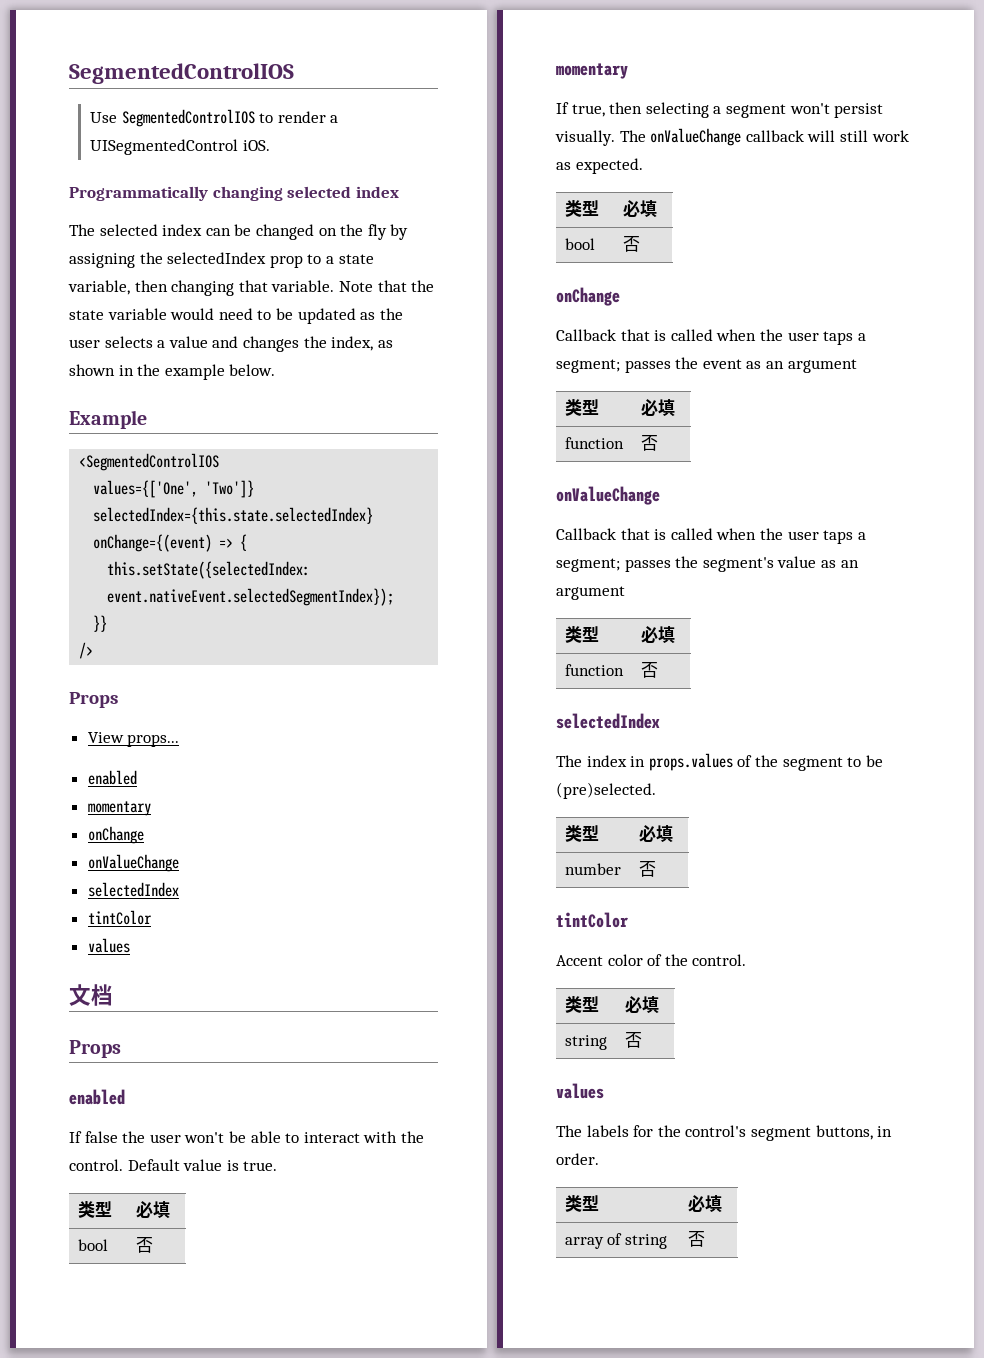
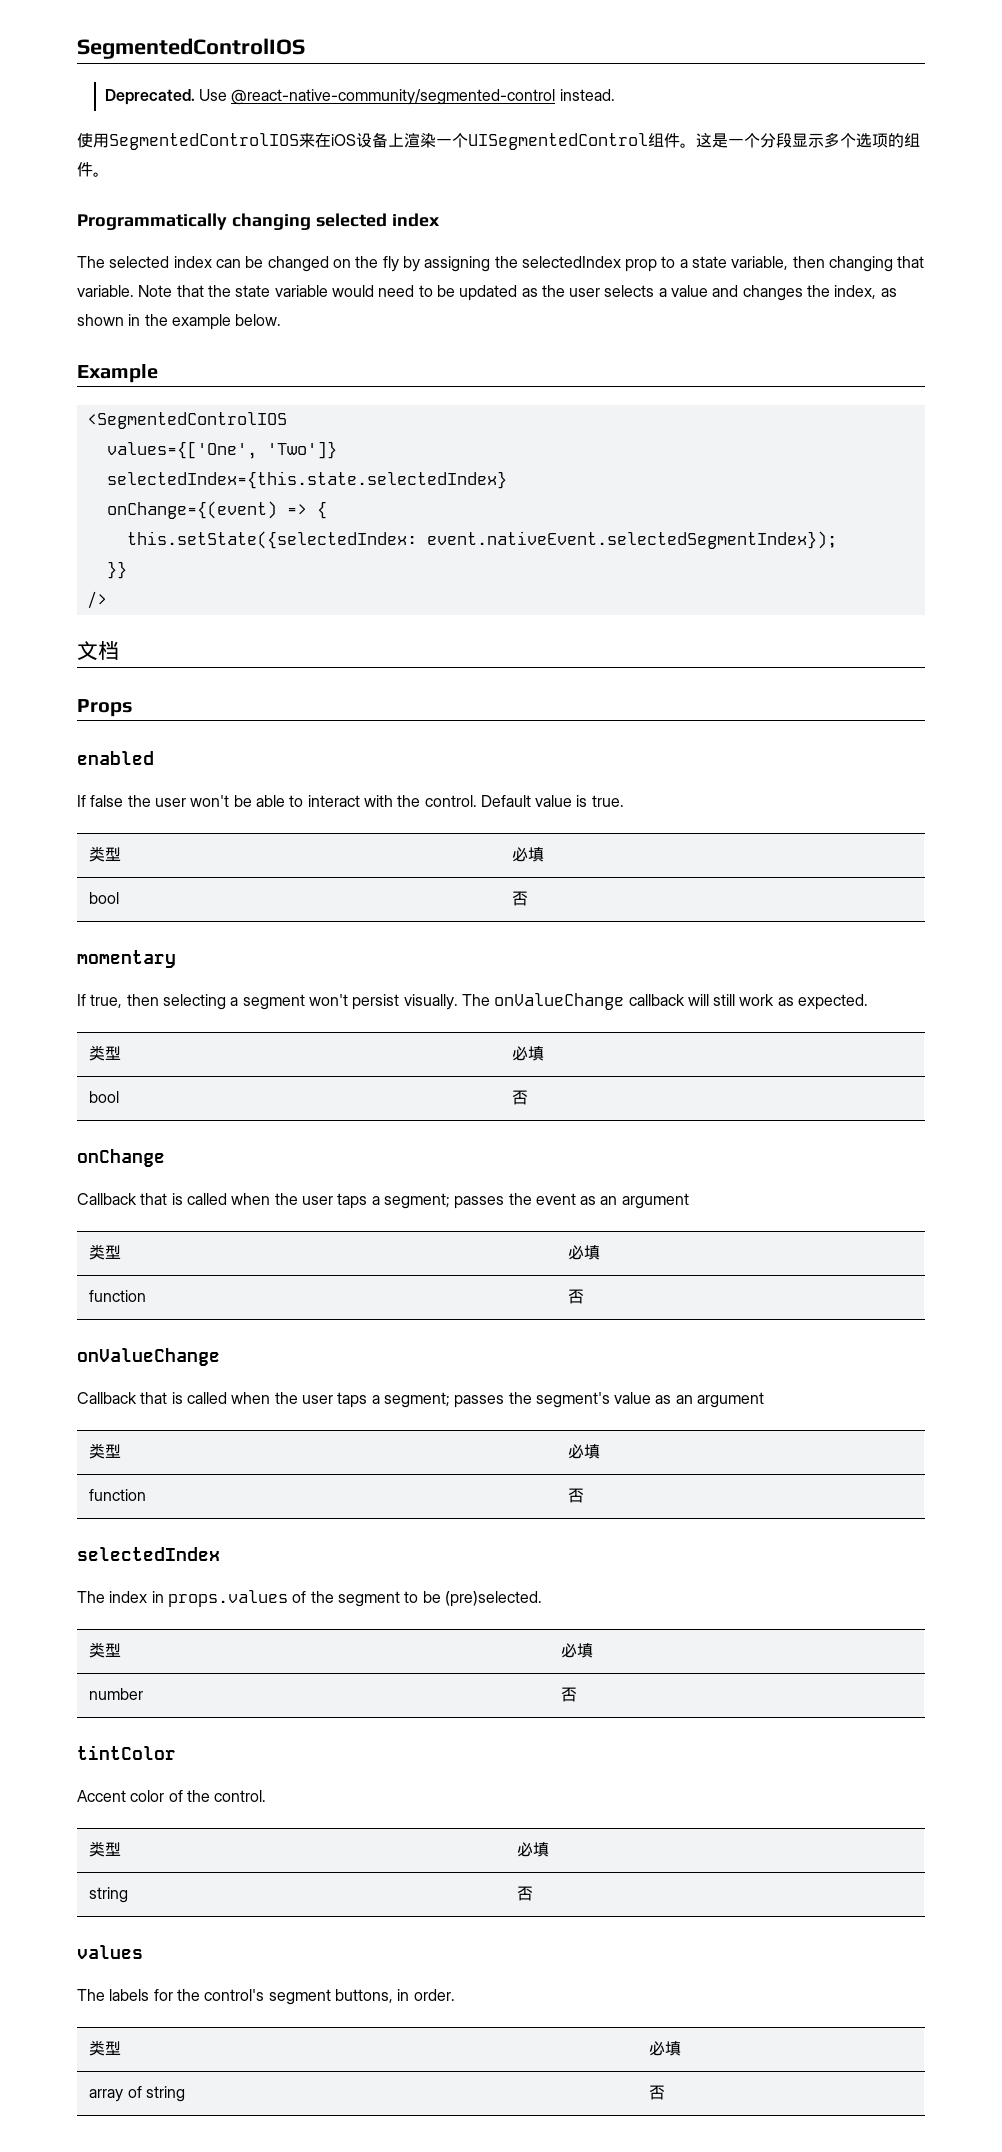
- Use SegmentedControlIOS to render a UISegmentedControl iOS.
+ Deprecated. Use @react-native-community/segmented-control instead.
+ 使用SegmentedControlIOS来在iOS设备上渲染一个UISegmentedControl组件。这是一个分段显示多个选项的组件。
  />
- Props
- View props...
- enabled
- momentary
- onChange
- onValueChange
- selectedIndex
- tintColor
- values

